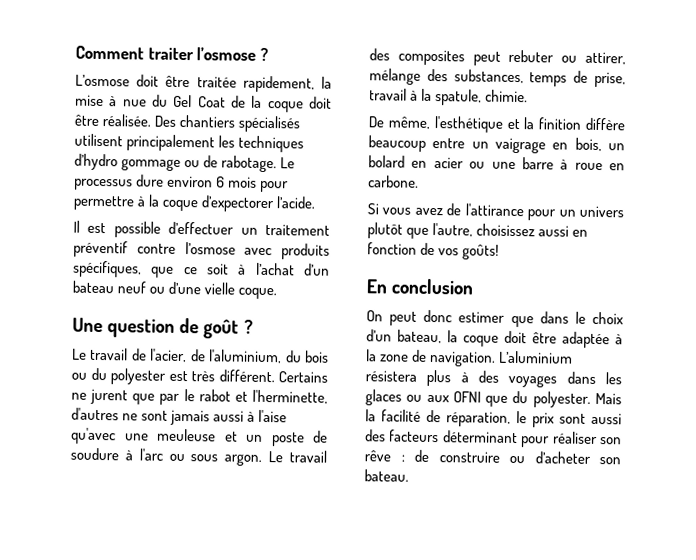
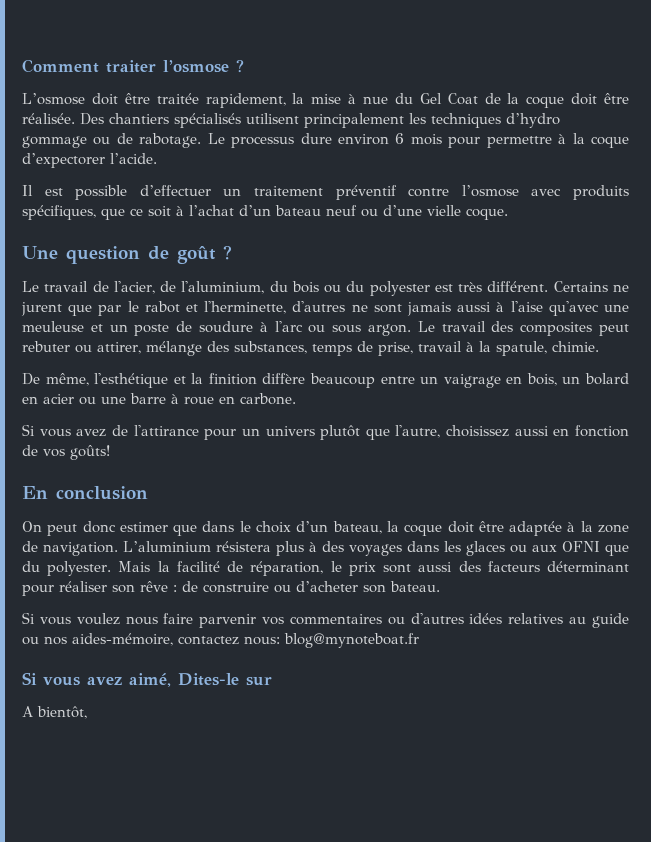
+ Si vous voulez nous faire parvenir vos commentaires ou d'autres idées relatives au guide ou nos aides-mémoire, contactez nous: blog@mynoteboat.fr
+ Si vous avez aimé, Dites-le sur
+ A bientôt,

